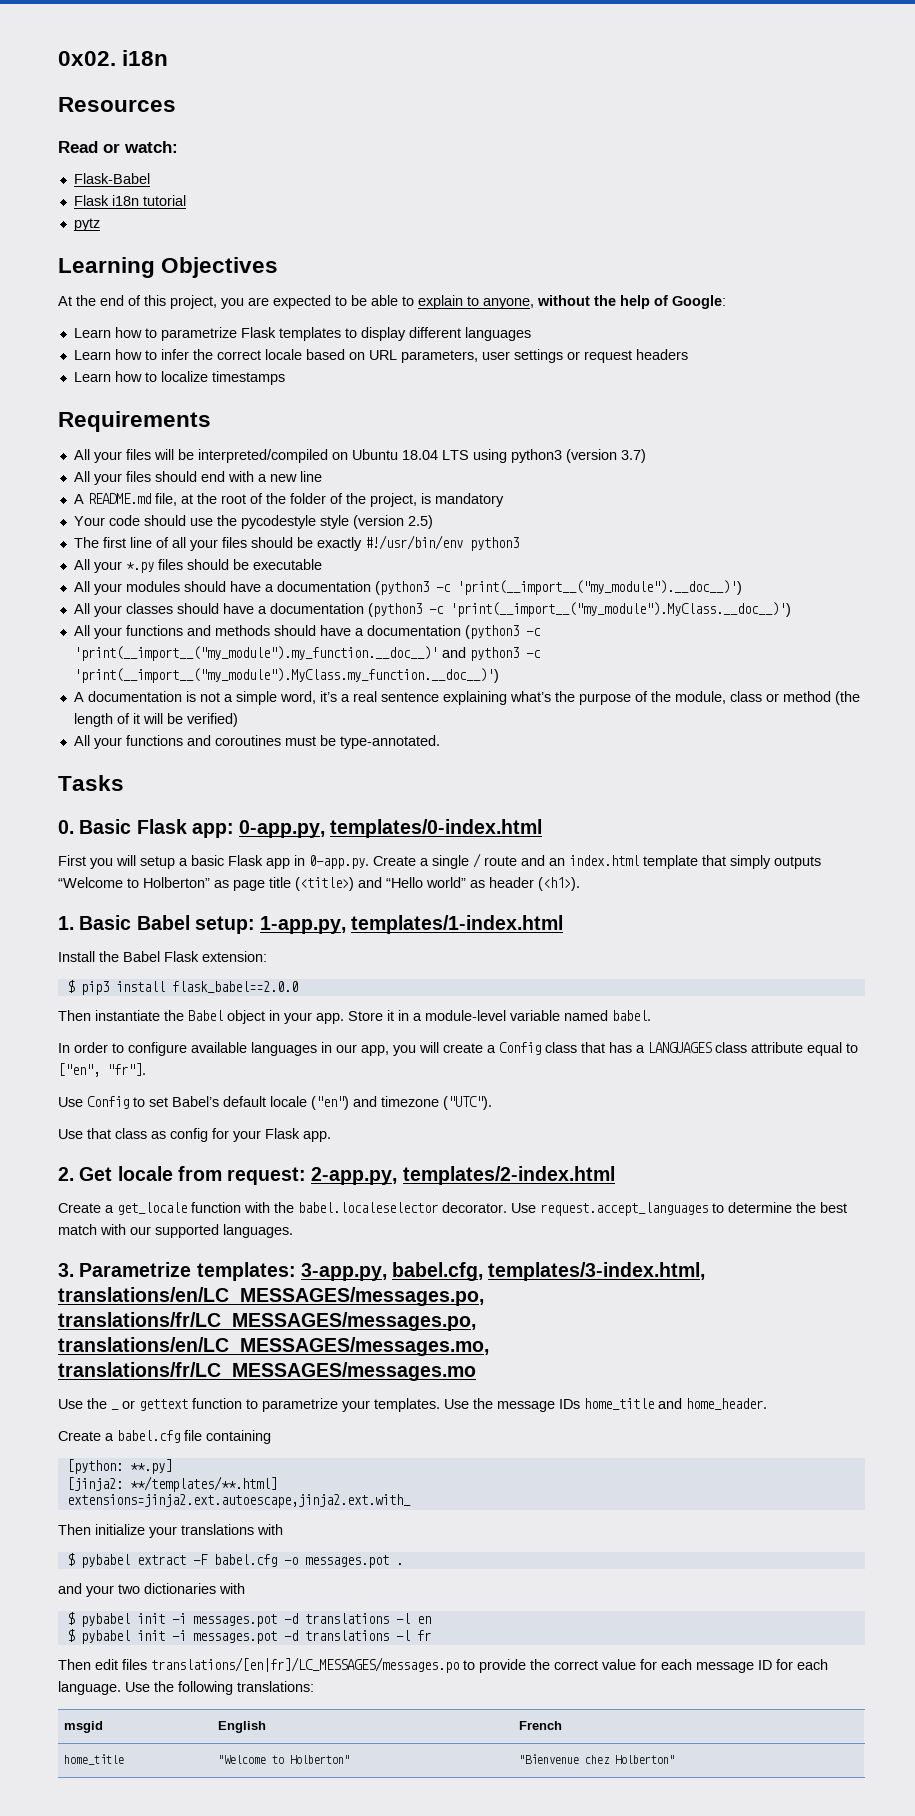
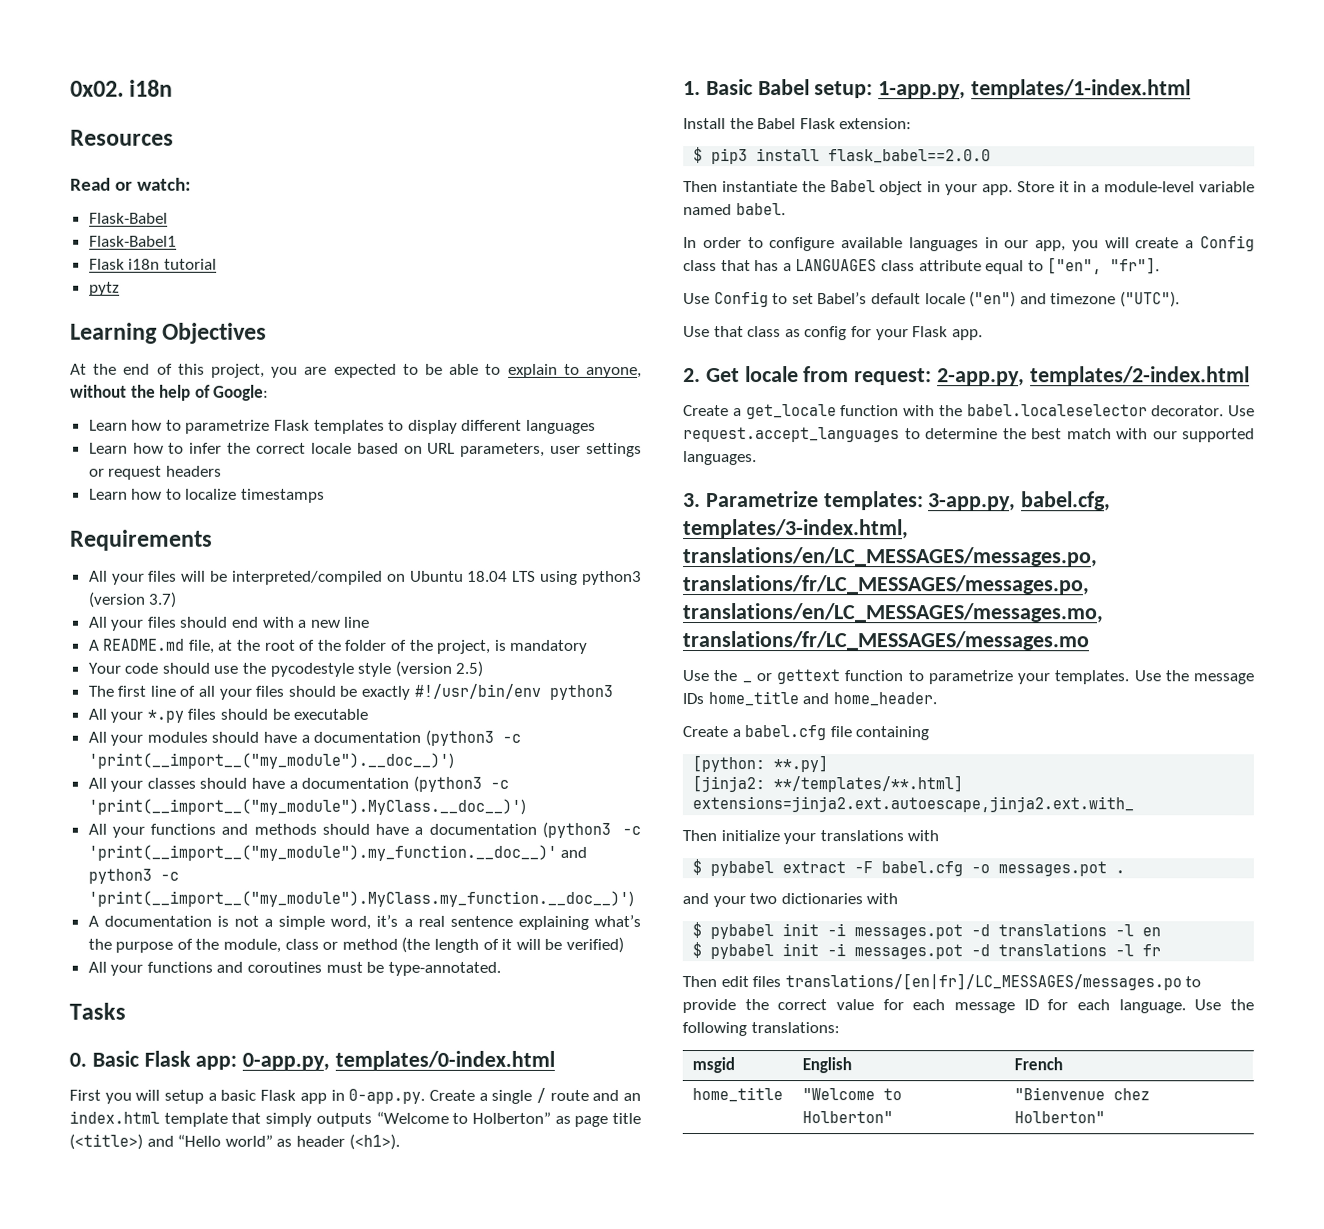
+ Flask-Babel1

